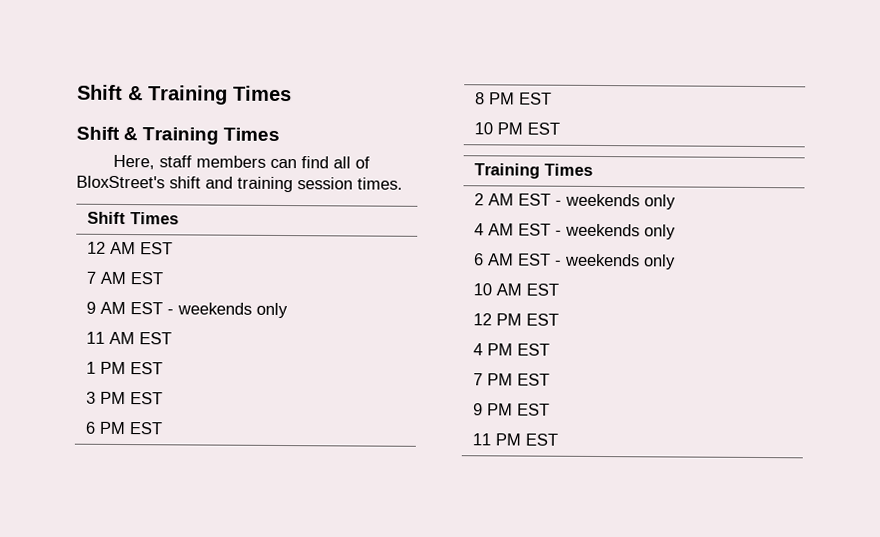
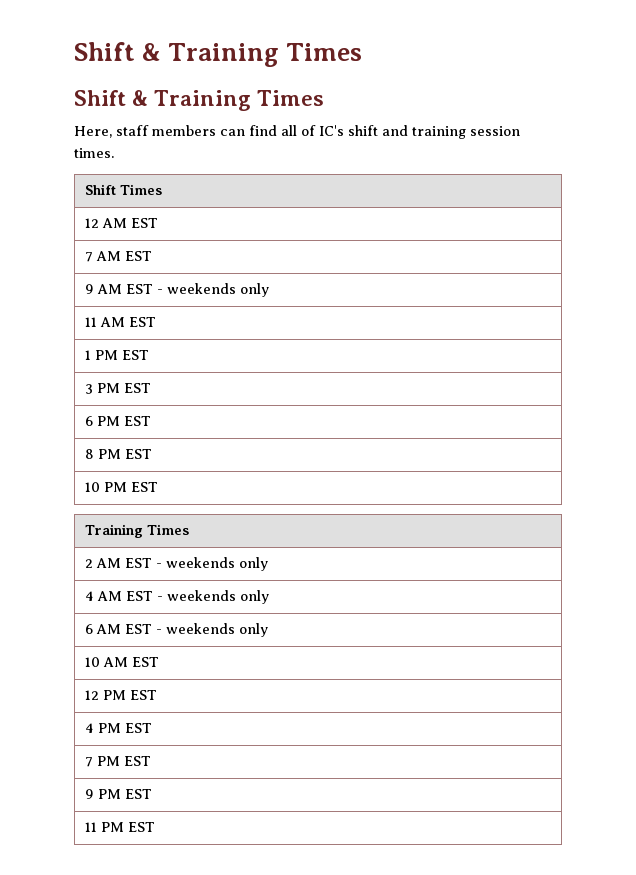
- Here, staff members can find all of BloxStreet's shift and training session times.
+ Here, staff members can find all of IC's shift and training session times.

